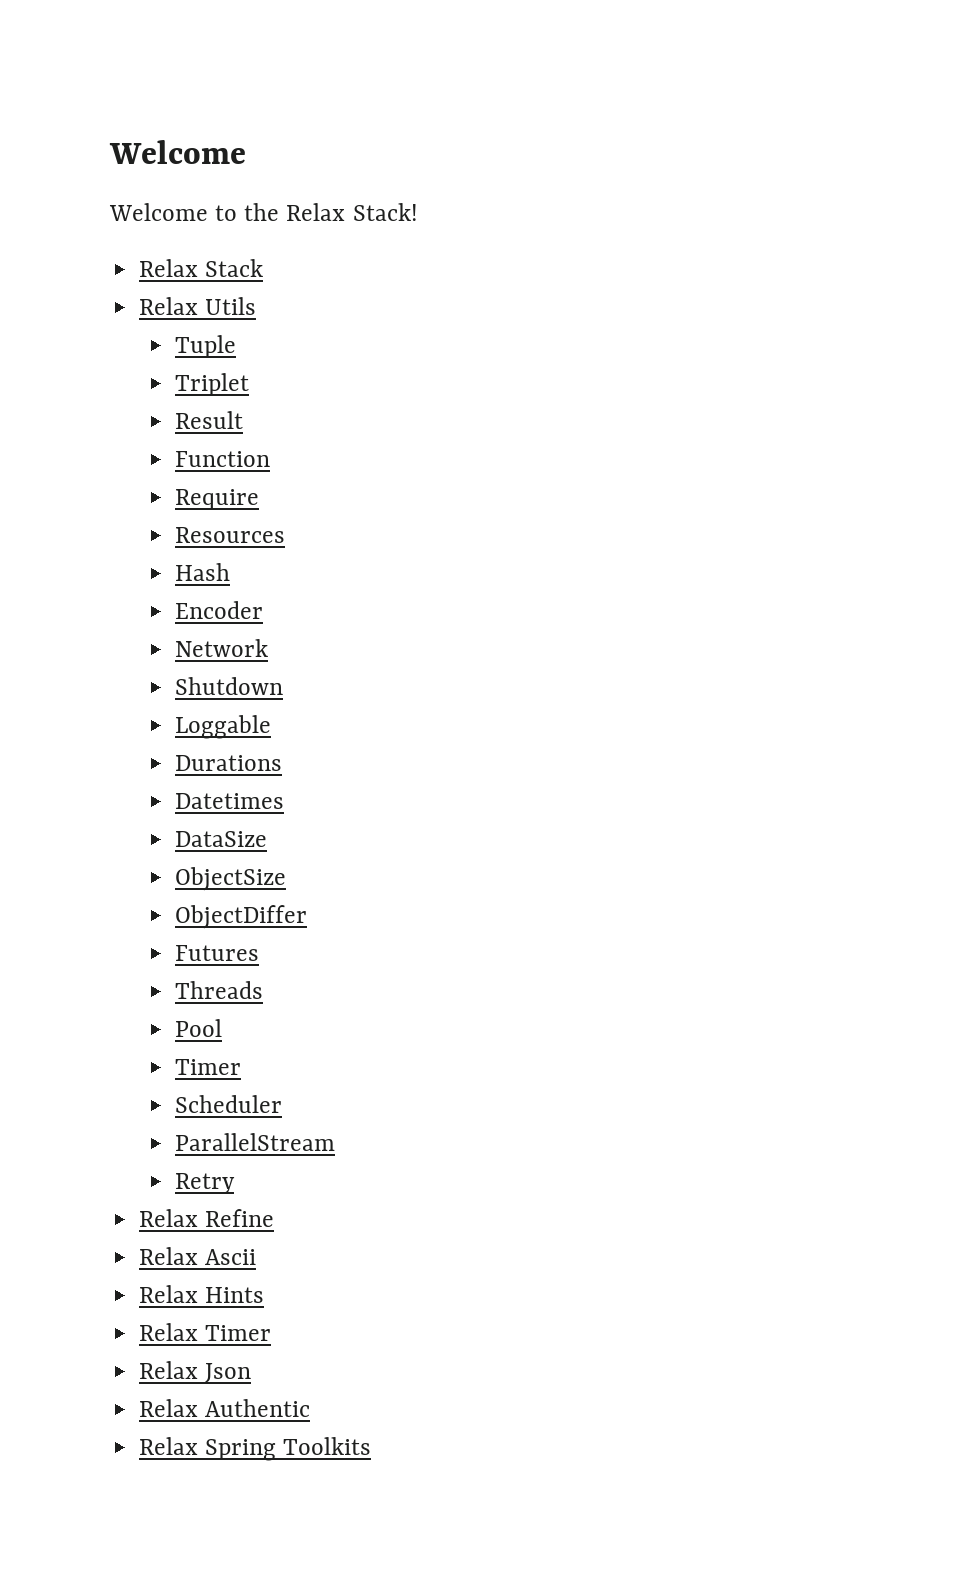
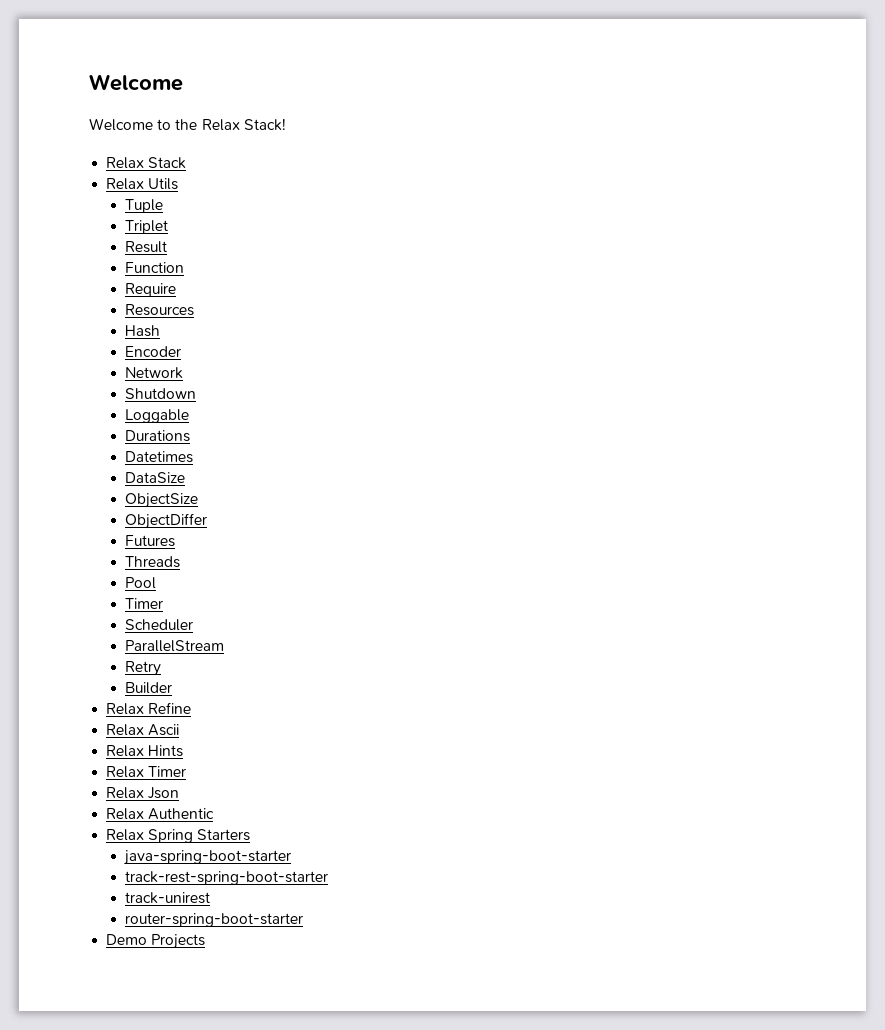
+ Builder
- Relax Spring Toolkits
+ Relax Spring Starters
+ java-spring-boot-starter
+ track-rest-spring-boot-starter
+ track-unirest
+ router-spring-boot-starter
+ Demo Projects

